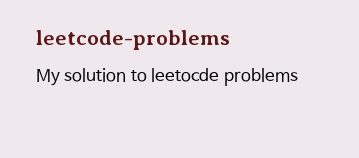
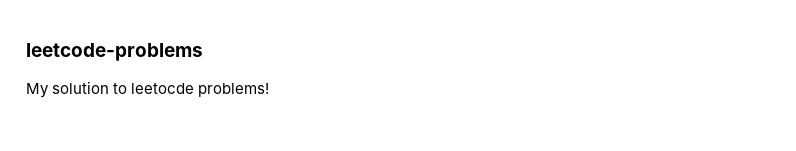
- My solution to leetocde problems
+ My solution to leetocde problems!

